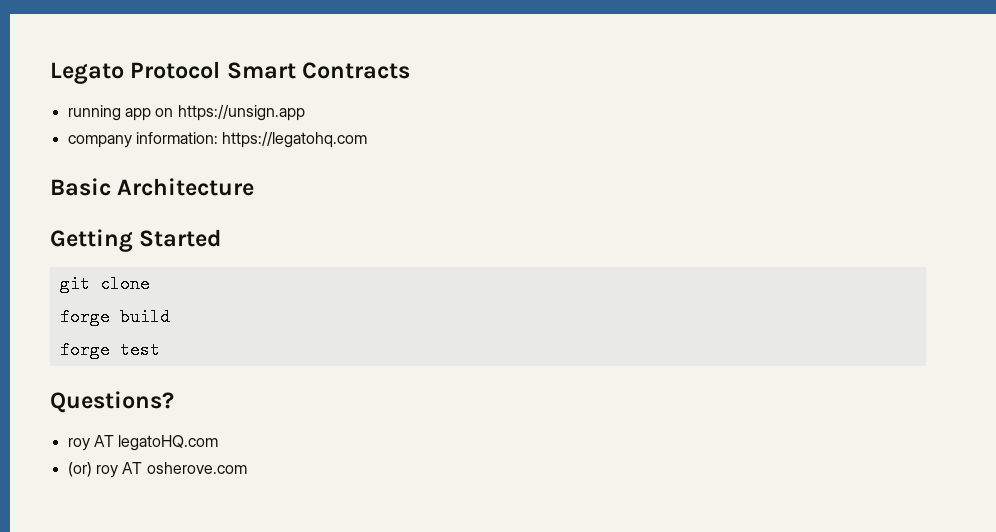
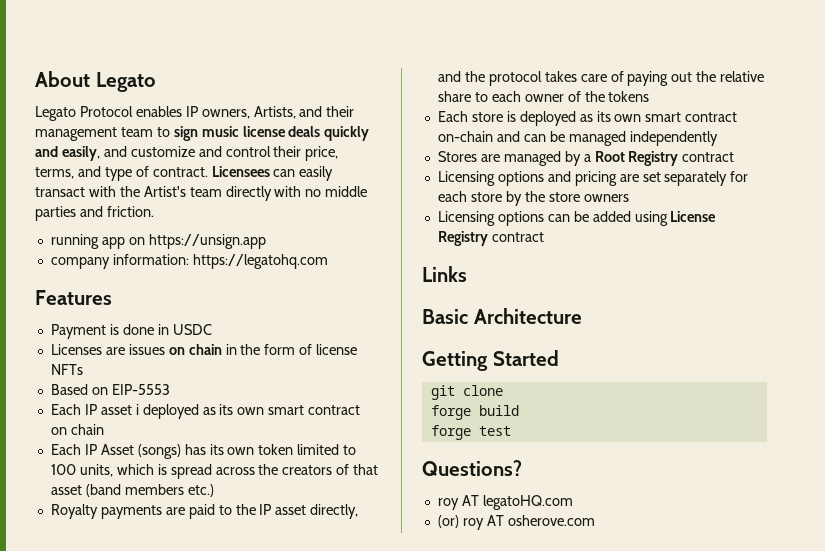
- Legato Protocol Smart Contracts
+ About Legato
+ Legato Protocol enables IP owners, Artists, and their management team to sign music license deals quickly and easily, and customize and control their price, terms, and type of contract. Licensees can easily transact with the Artist's team directly with no middle parties and friction.
+ Features
+ Payment is done in USDC
+ Licenses are issues on chain in the form of license NFTs
+ Based on EIP-5553
+ Each IP asset i deployed as its own smart contract on chain
+ Each IP Asset (songs) has its own token limited to 100 units, which is spread across the creators of that asset (band members etc.)
+ Royalty payments are paid to the IP asset directly, and the protocol takes care of paying out the relative share to each owner of the tokens
+ Each store is deployed as its own smart contract on-chain and can be managed independently
+ Stores are managed by a Root Registry contract
+ Licensing options and pricing are set separately for each store by the store owners
+ Licensing options can be added using License Registry contract
+ Links

